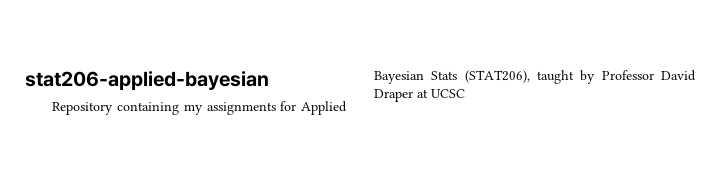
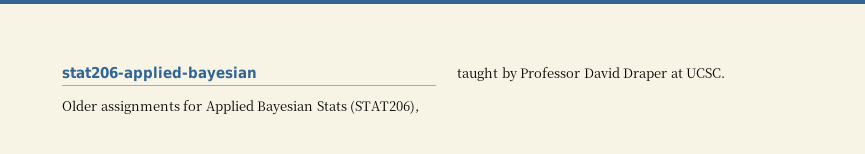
- Repository containing my assignments for Applied Bayesian Stats (STAT206), taught by Professor David Draper at UCSC
+ Older assignments for Applied Bayesian Stats (STAT206), taught by Professor David Draper at UCSC.

